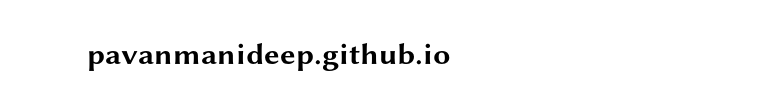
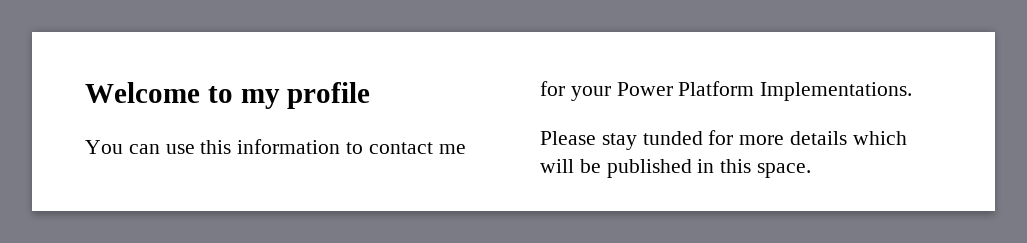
- pavanmanideep.github.io
+ Welcome to my profile
+ You can use this information to contact me for your Power Platform Implementations.
+ Please stay tunded for more details which will be published in this space.

